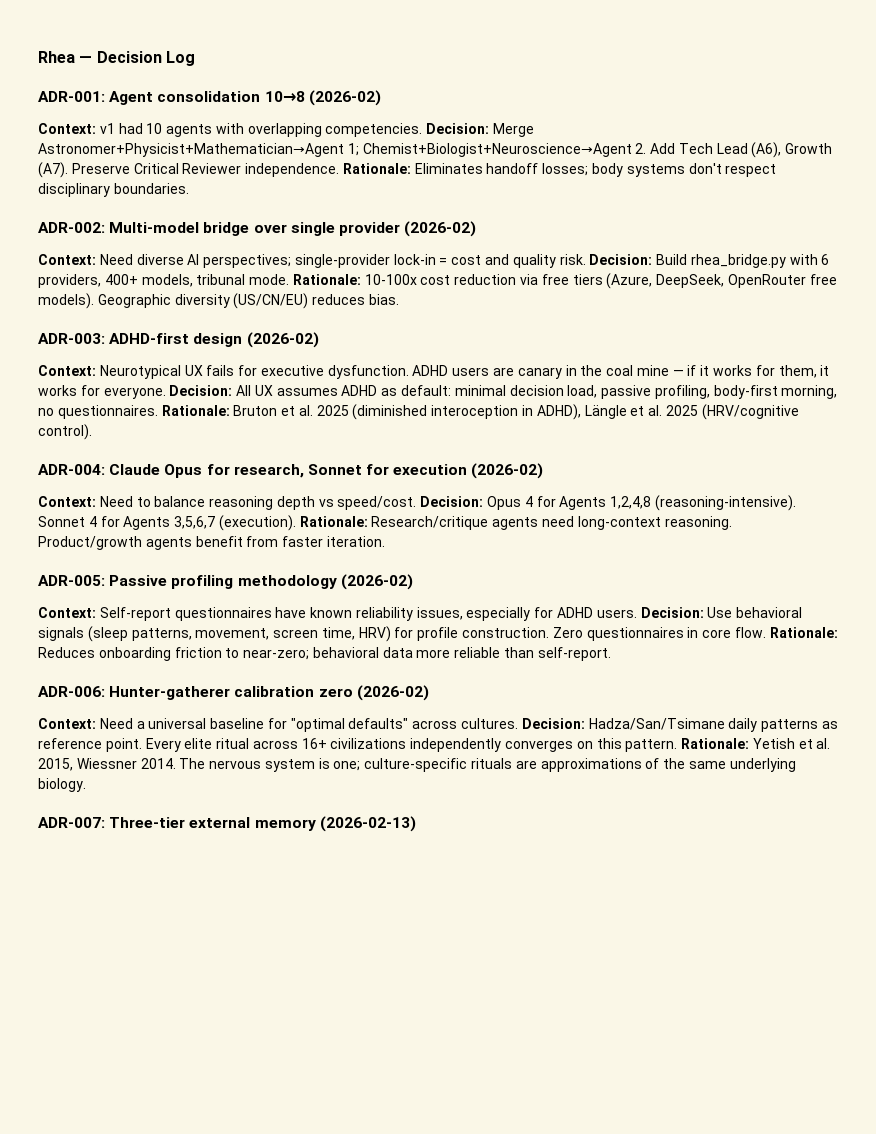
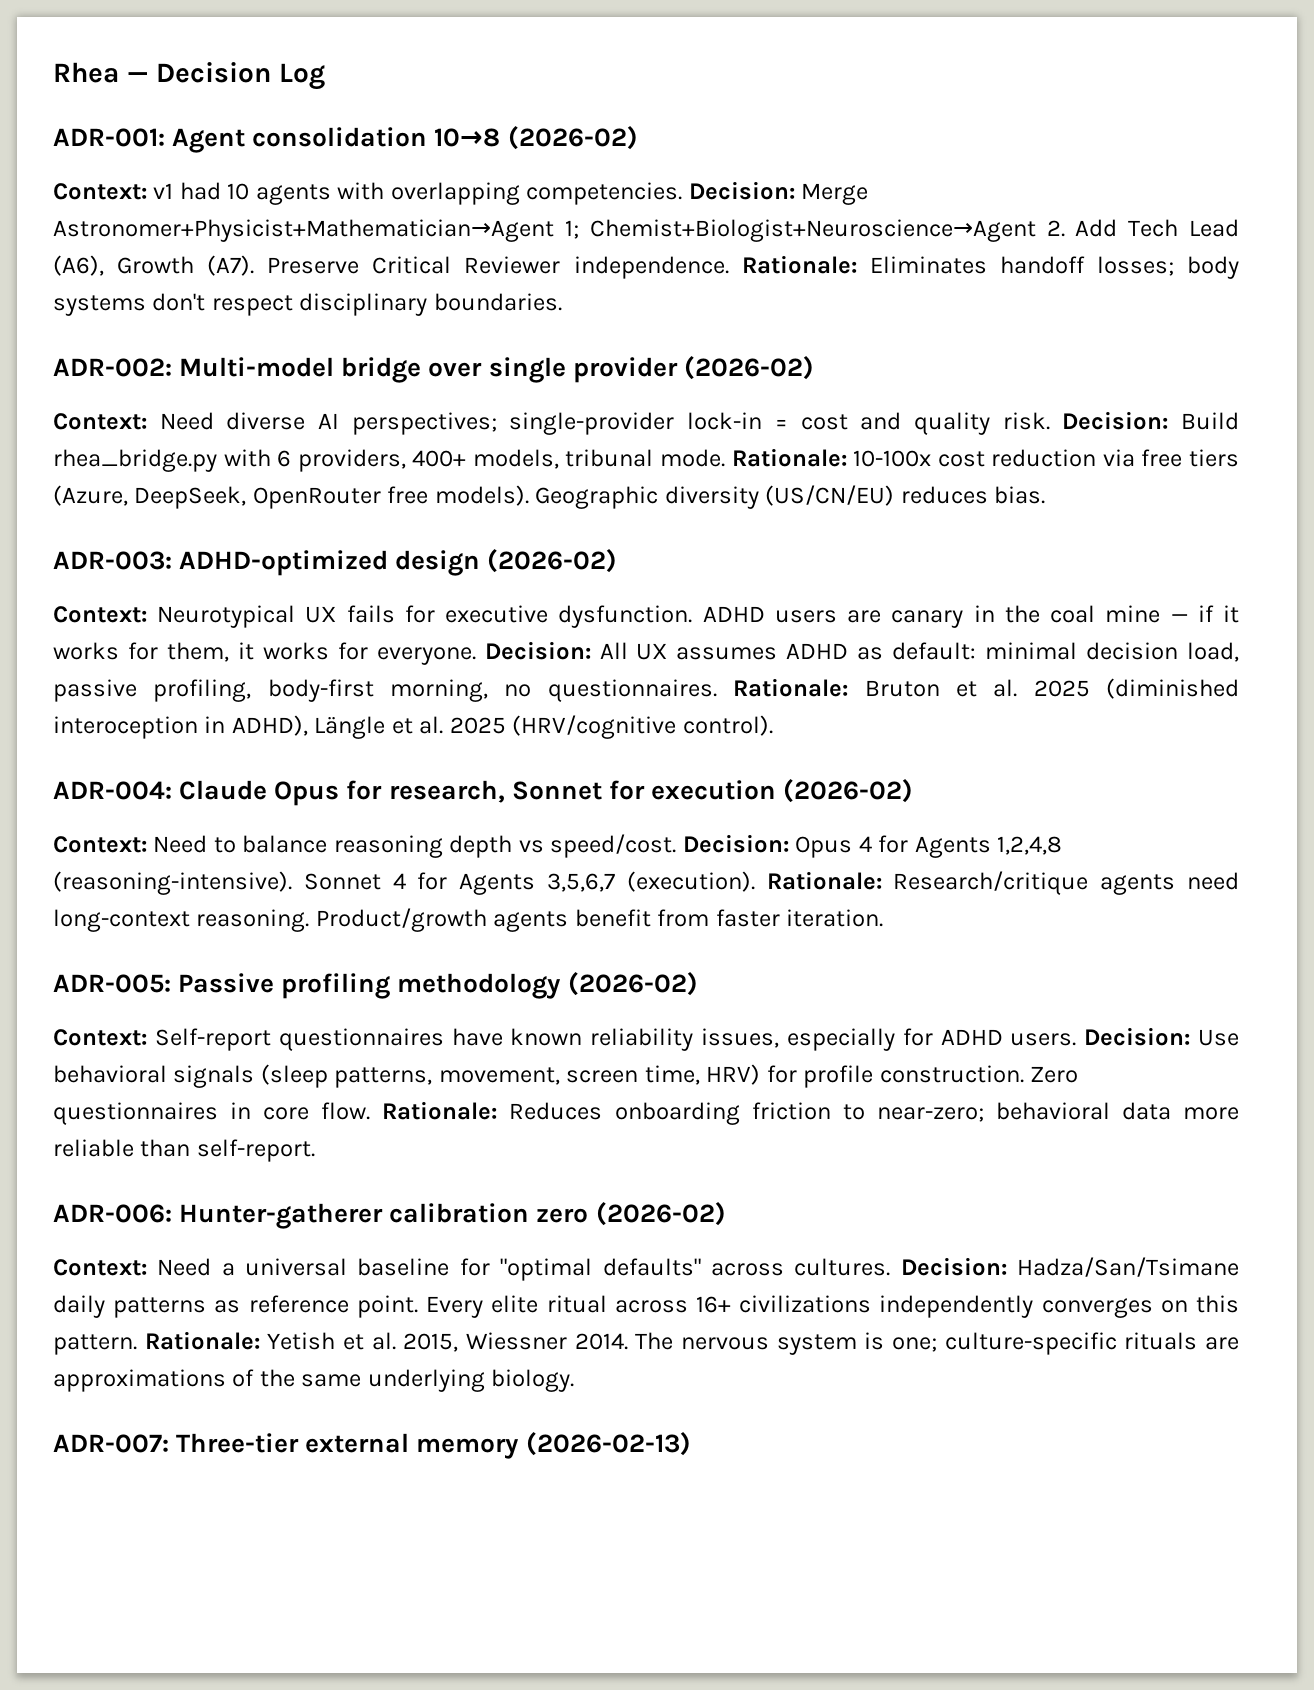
- ADR-003: ADHD-first design (2026-02)
+ ADR-003: ADHD-optimized design (2026-02)

